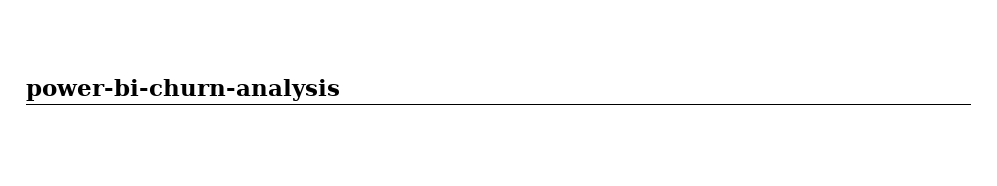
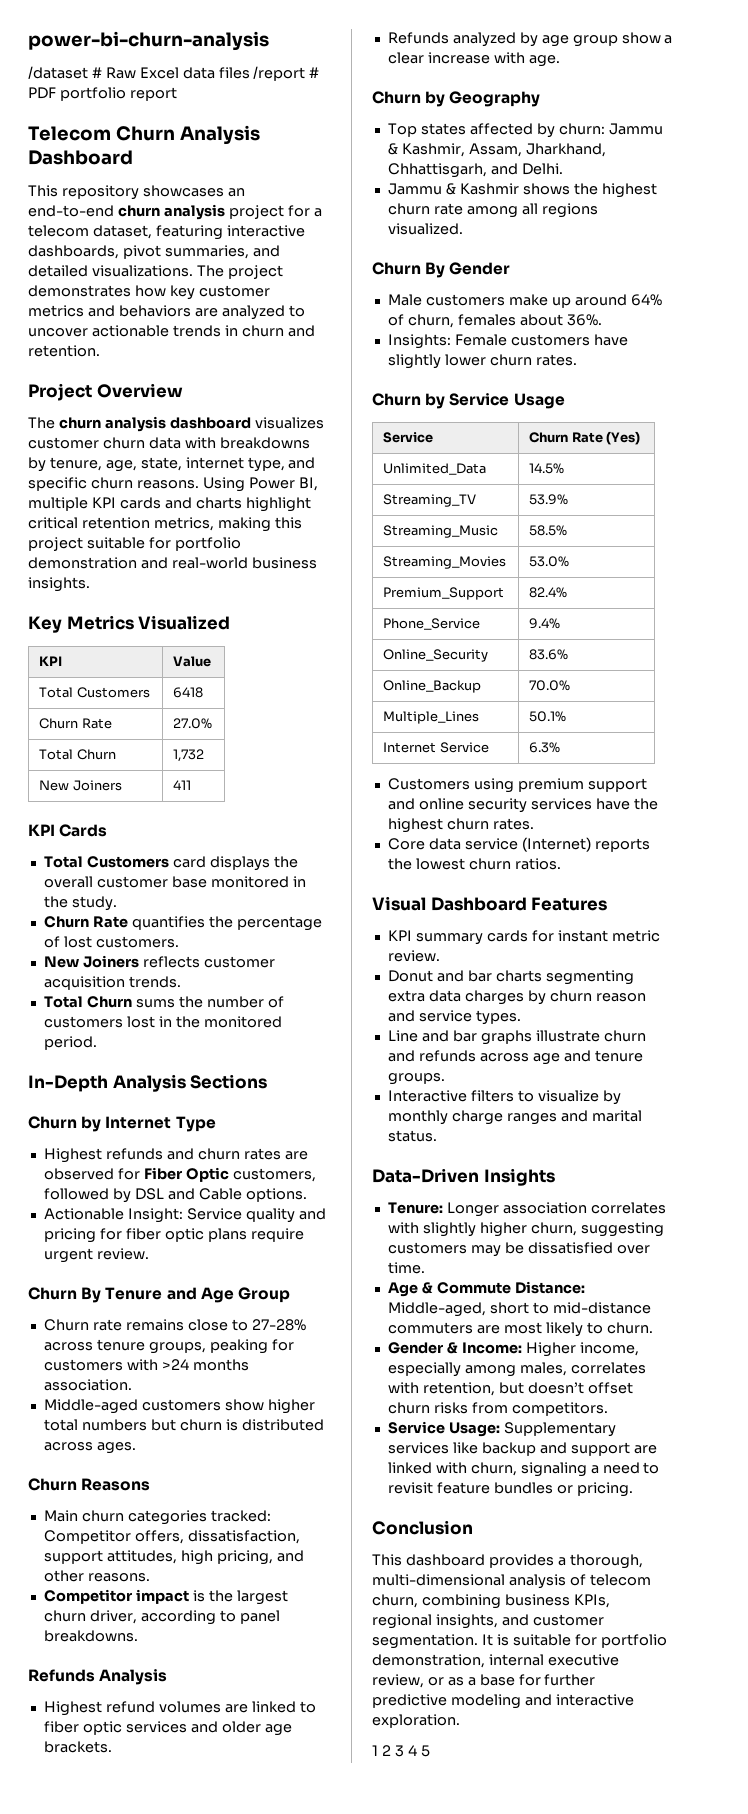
+ /dataset # Raw Excel data files /report # PDF portfolio report
+ Telecom Churn Analysis Dashboard
+ This repository showcases an end-to-end churn analysis project for a telecom dataset, featuring interactive dashboards, pivot summaries, and detailed visualizations. The project demonstrates how key customer metrics and behaviors are analyzed to uncover actionable trends in churn and retention.
+ Project Overview
+ The churn analysis dashboard visualizes customer churn data with breakdowns by tenure, age, state, internet type, and specific churn reasons. Using Power BI, multiple KPI cards and charts highlight critical retention metrics, making this project suitable for portfolio demonstration and real-world business insights.
+ Key Metrics Visualized
+ KPI | Value
+ Total Customers | 6418
+ Churn Rate | 27.0%
+ Total Churn | 1,732
+ New Joiners | 411
+ KPI Cards
+ Total Customers card displays the overall customer base monitored in the study.
+ Churn Rate quantifies the percentage of lost customers.
+ New Joiners reflects customer acquisition trends.
+ Total Churn sums the number of customers lost in the monitored period.
+ In-Depth Analysis Sections
+ Churn by Internet Type
+ Highest refunds and churn rates are observed for Fiber Optic customers, followed by DSL and Cable options.
+ Actionable Insight: Service quality and pricing for fiber optic plans require urgent review.
+ Churn By Tenure and Age Group
+ Churn rate remains close to 27-28% across tenure groups, peaking for customers with >24 months association.
+ Middle-aged customers show higher total numbers but churn is distributed across ages.
+ Churn Reasons
+ Main churn categories tracked: Competitor offers, dissatisfaction, support attitudes, high pricing, and other reasons.
+ Competitor impact is the largest churn driver, according to panel breakdowns.
+ Refunds Analysis
+ Highest refund volumes are linked to fiber optic services and older age brackets.
+ Refunds analyzed by age group show a clear increase with age.
+ Churn by Geography
+ Top states affected by churn: Jammu & Kashmir, Assam, Jharkhand, Chhattisgarh, and Delhi.
+ Jammu & Kashmir shows the highest churn rate among all regions visualized.
+ Churn By Gender
+ Male customers make up around 64% of churn, females about 36%.
+ Insights: Female customers have slightly lower churn rates.
+ Churn by Service Usage
+ Service | Churn Rate (Yes)
+ Unlimited_Data | 14.5%
+ Streaming_TV | 53.9%
+ Streaming_Music | 58.5%
+ Streaming_Movies | 53.0%
+ Premium_Support | 82.4%
+ Phone_Service | 9.4%
+ Online_Security | 83.6%
+ Online_Backup | 70.0%
+ Multiple_Lines | 50.1%
+ Internet Service | 6.3%
+ Customers using premium support and online security services have the highest churn rates.
+ Core data service (Internet) reports the lowest churn ratios.
+ Visual Dashboard Features
+ KPI summary cards for instant metric review.
+ Donut and bar charts segmenting extra data charges by churn reason and service types.
+ Line and bar graphs illustrate churn and refunds across age and tenure groups.
+ Interactive filters to visualize by monthly charge ranges and marital status.
+ Data-Driven Insights
+ Tenure: Longer association correlates with slightly higher churn, suggesting customers may be dissatisfied over time.
+ Age & Commute Distance: Middle-aged, short to mid-distance commuters are most likely to churn.
+ Gender & Income: Higher income, especially among males, correlates with retention, but doesn’t offset churn risks from competitors.
+ Service Usage: Supplementary services like backup and support are linked with churn, signaling a need to revisit feature bundles or pricing.
+ Conclusion
+ This dashboard provides a thorough, multi-dimensional analysis of telecom churn, combining business KPIs, regional insights, and customer segmentation. It is suitable for portfolio demonstration, internal executive review, or as a base for further predictive modeling and interactive exploration.
+ 1 2 3 4 5

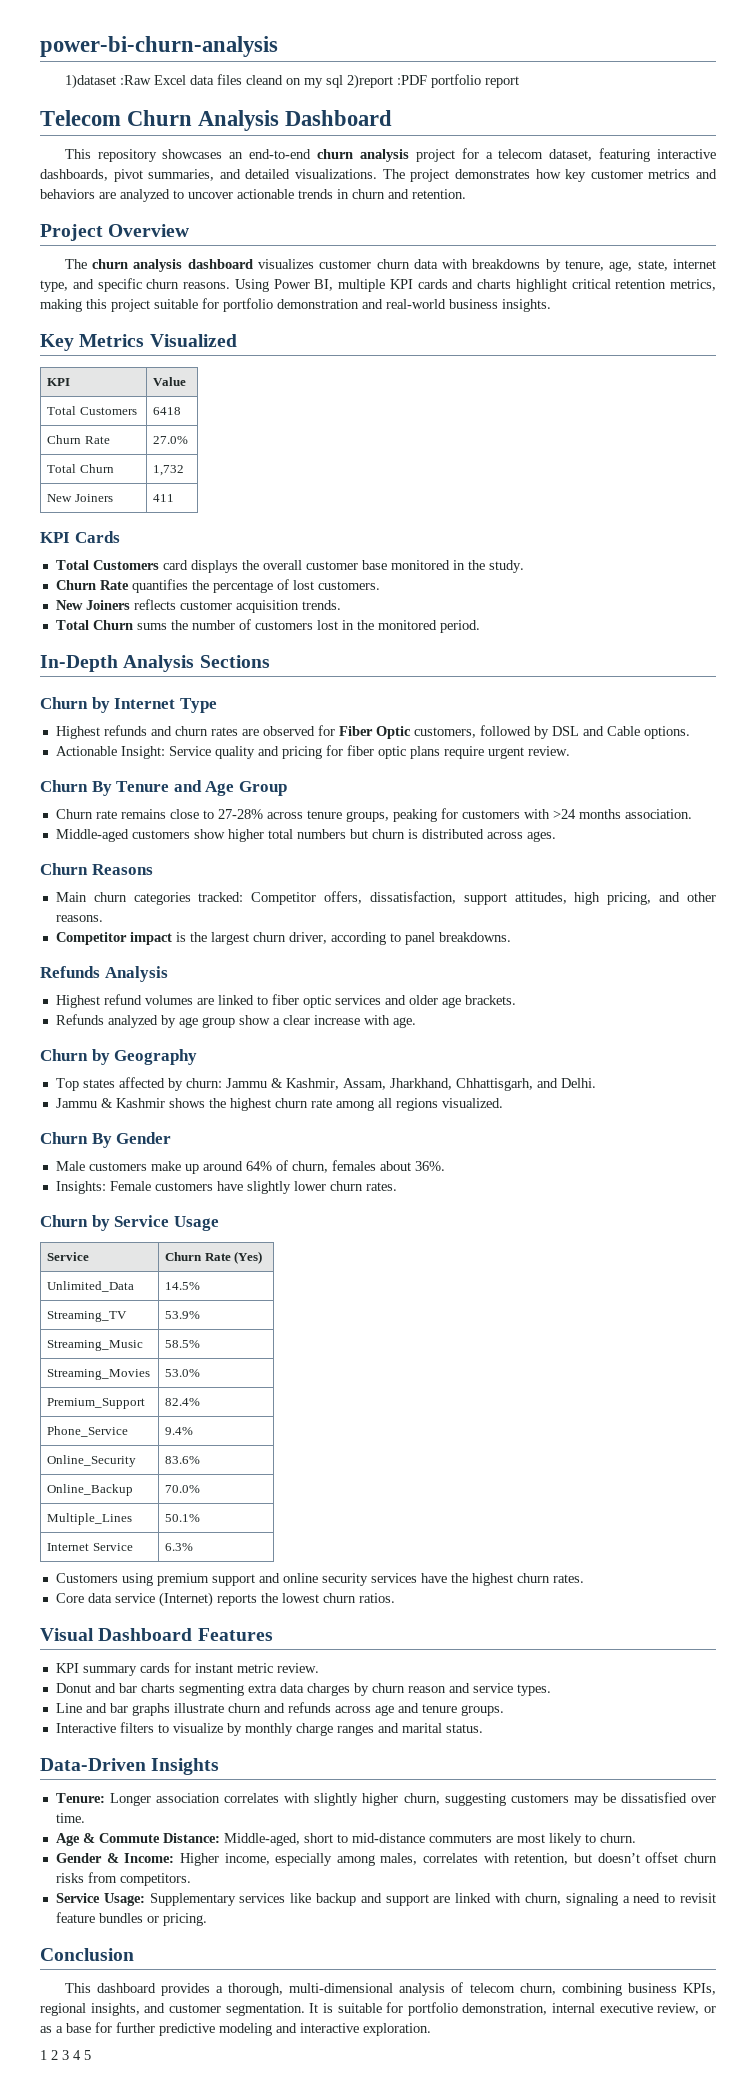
- /dataset # Raw Excel data files /report # PDF portfolio report
+ 1)dataset :Raw Excel data files cleand on my sql 2)report :PDF portfolio report

